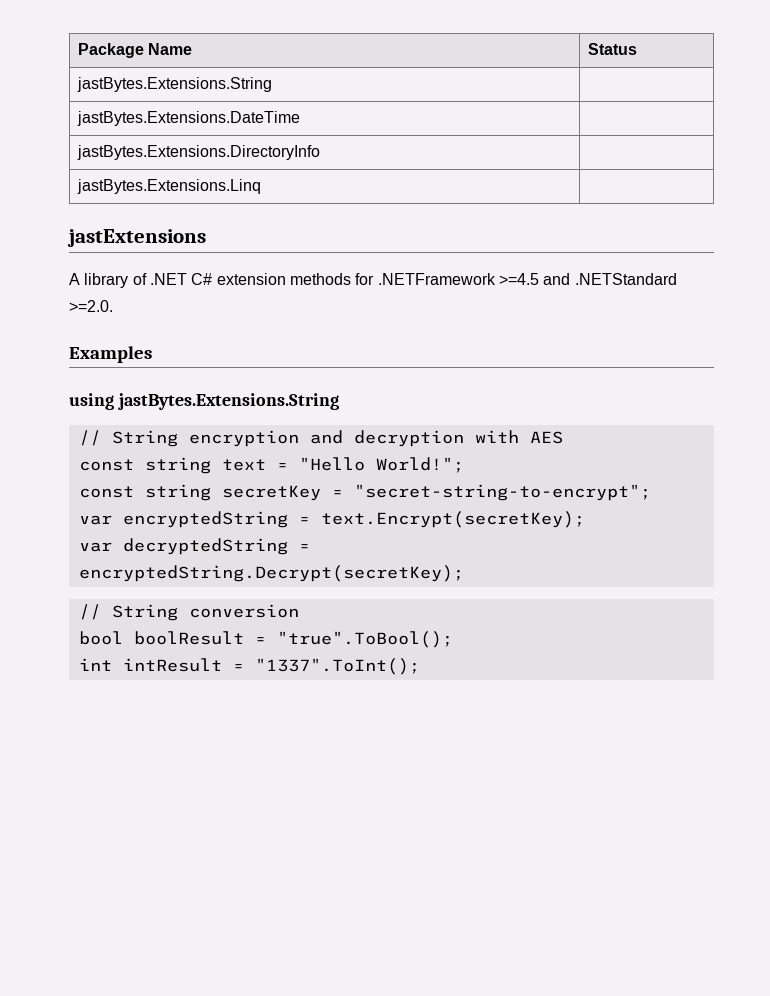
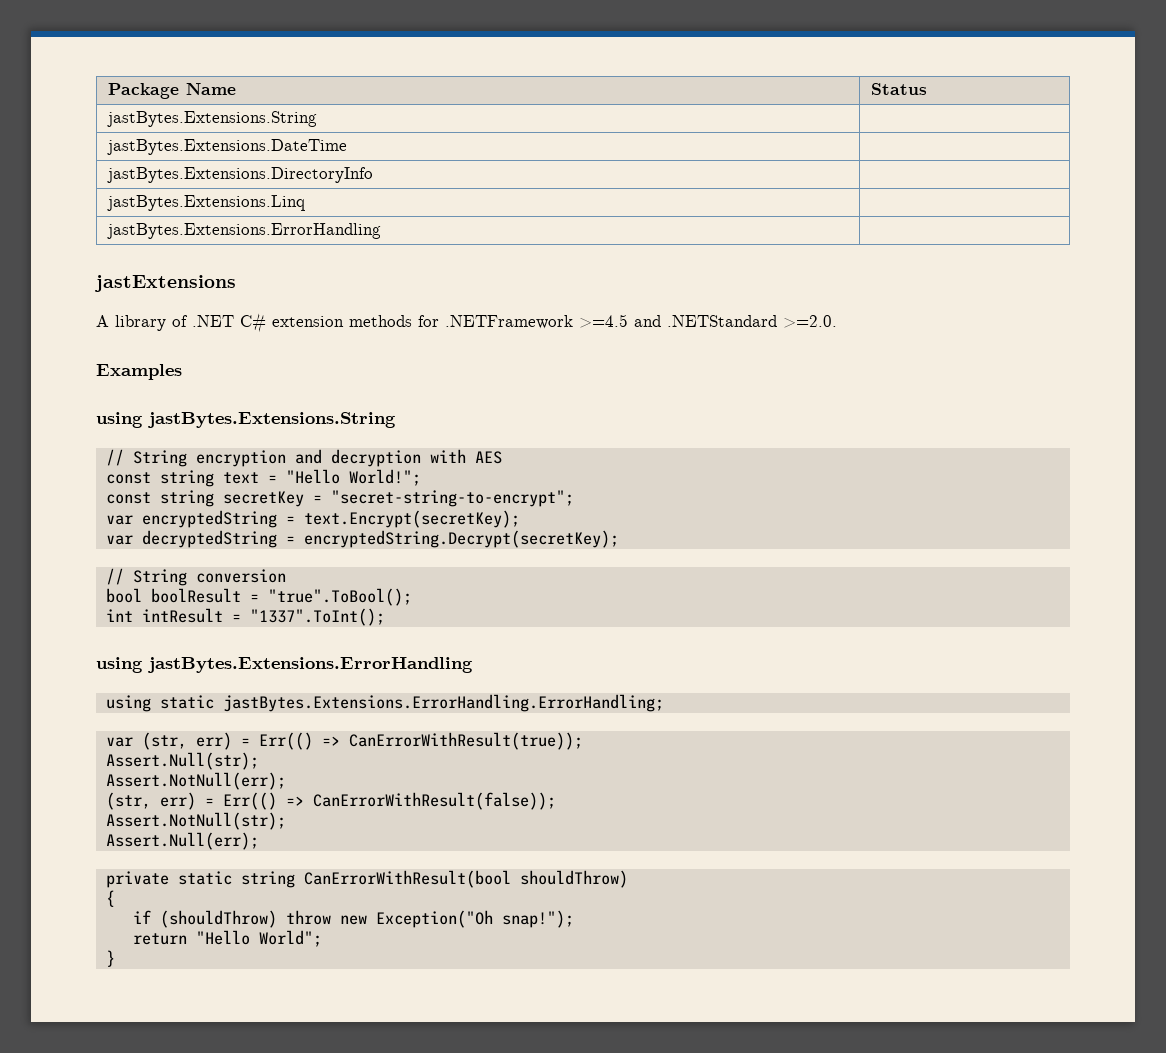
+ jastBytes.Extensions.ErrorHandling |
+ using jastBytes.Extensions.ErrorHandling
+ using static jastBytes.Extensions.ErrorHandling.ErrorHandling;
+ var (str, err) = Err(() => CanErrorWithResult(true));
+ Assert.Null(str);
+ Assert.NotNull(err);
+ (str, err) = Err(() => CanErrorWithResult(false));
+ Assert.NotNull(str);
+ Assert.Null(err);
+ private static string CanErrorWithResult(bool shouldThrow)
+ {
+ if (shouldThrow) throw new Exception("Oh snap!");
+ return "Hello World";
+ }

